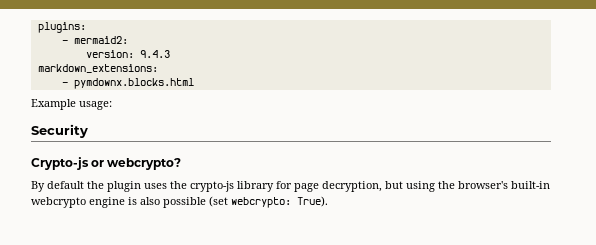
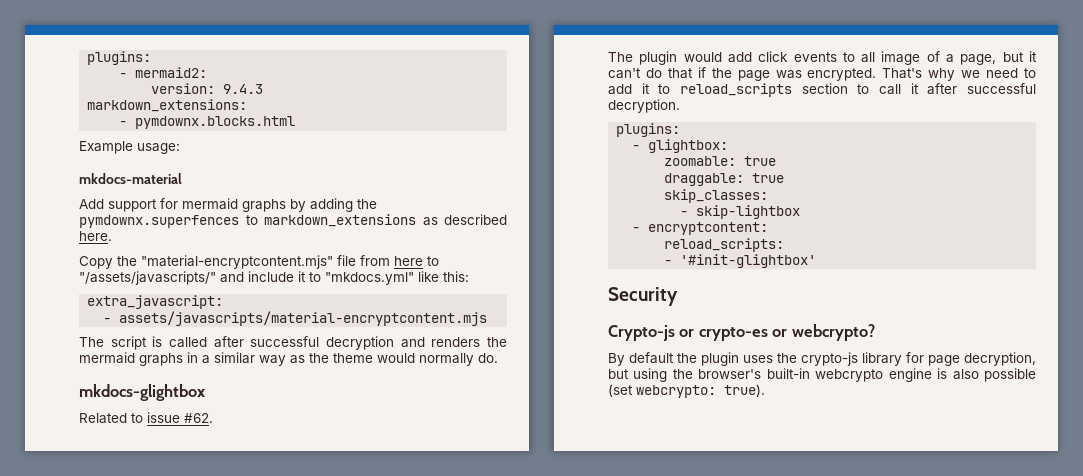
+ mkdocs-material
+ Add support for mermaid graphs by adding the pymdownx.superfences to markdown_extensions as described here.
+ Copy the "material-encryptcontent.mjs" file from here to "/assets/javascripts/" and include it to "mkdocs.yml" like this:
+ extra_javascript:
+ - assets/javascripts/material-encryptcontent.mjs
+ The script is called after successful decryption and renders the mermaid graphs in a similar way as the theme would normally do.
+ mkdocs-glightbox
+ Related to issue #62.
+ The plugin would add click events to all image of a page, but it can't do that if the page was encrypted. That's why we need to add it to reload_scripts section to call it after successful decryption.
+ plugins:
+ - glightbox:
+ zoomable: true
+ draggable: true
+ skip_classes:
+ - skip-lightbox
+ - encryptcontent:
+ reload_scripts:
+ - '#init-glightbox'
- Crypto-js or webcrypto?
+ Crypto-js or crypto-es or webcrypto?
- By default the plugin uses the crypto-js library for page decryption, but using the browser's built-in webcrypto engine is also possible (set webcrypto: True).
+ By default the plugin uses the crypto-js library for page decryption, but using the browser's built-in webcrypto engine is also possible (set webcrypto: true).

